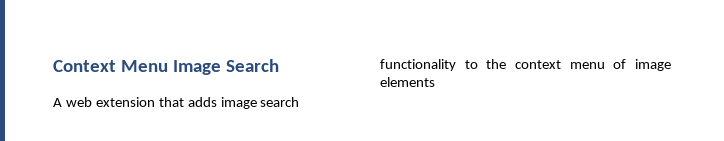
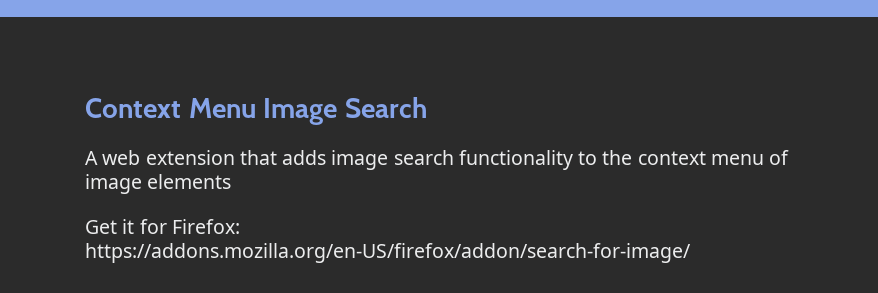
+ Get it for Firefox: https://addons.mozilla.org/en-US/firefox/addon/search-for-image/

